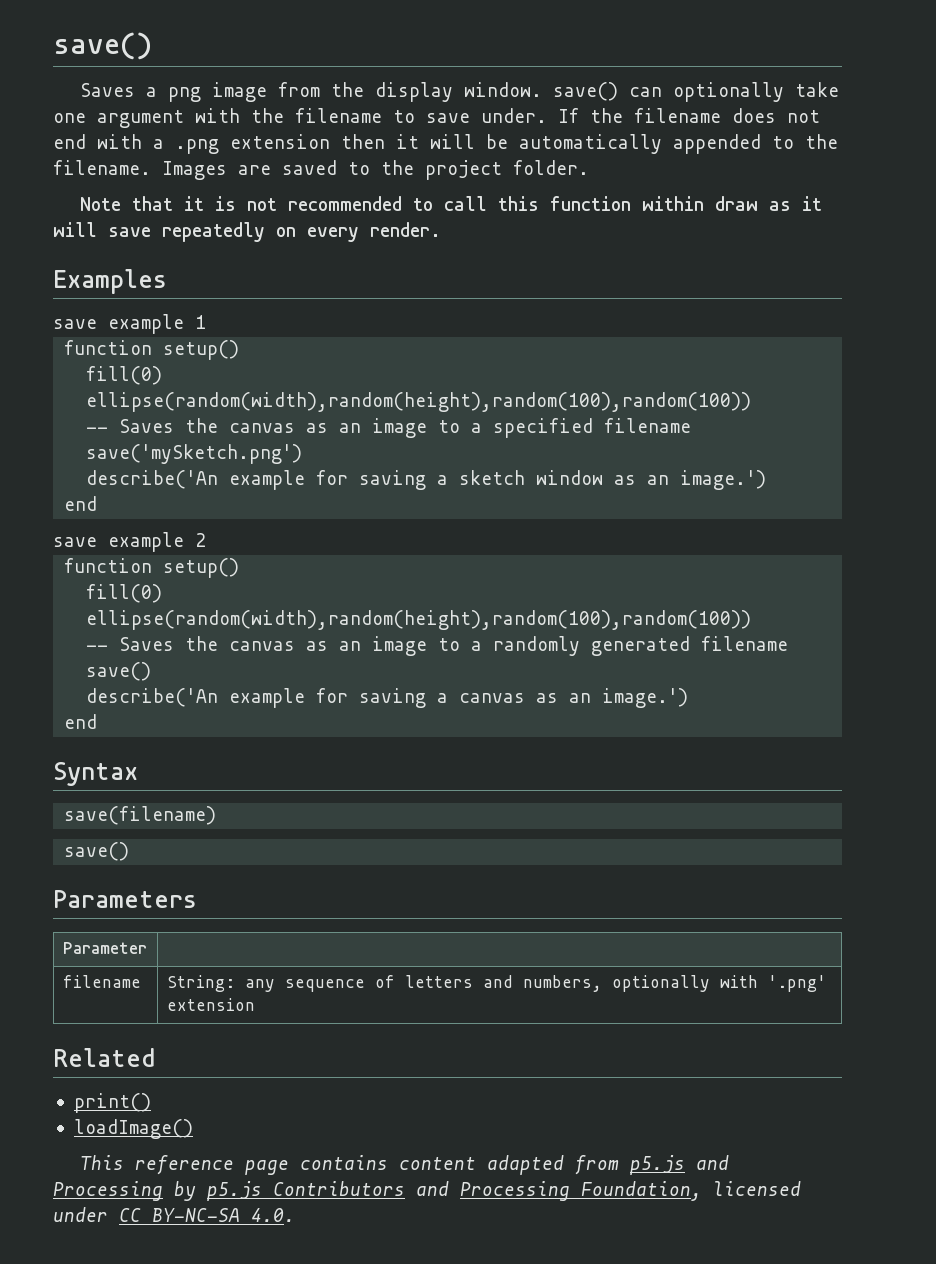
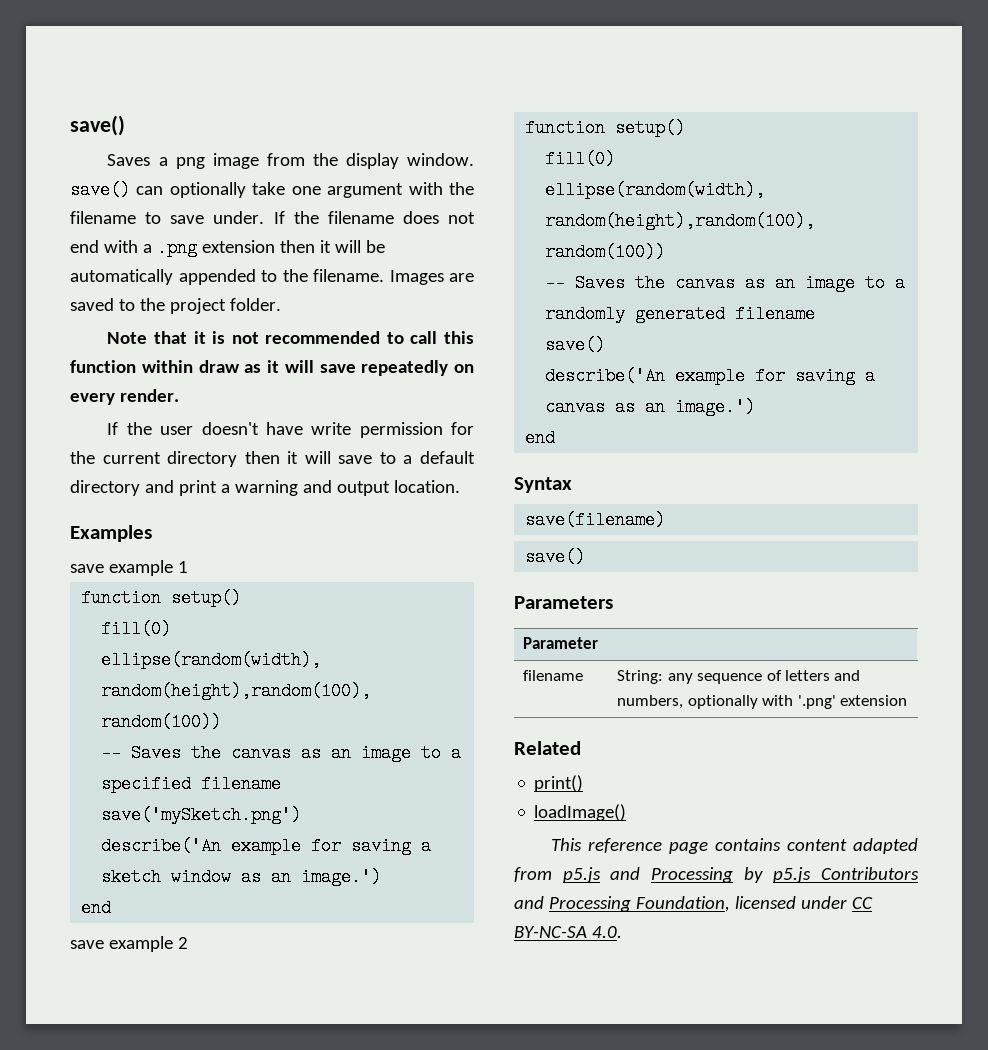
+ If the user doesn't have write permission for the current directory then it will save to a default directory and print a warning and output location.

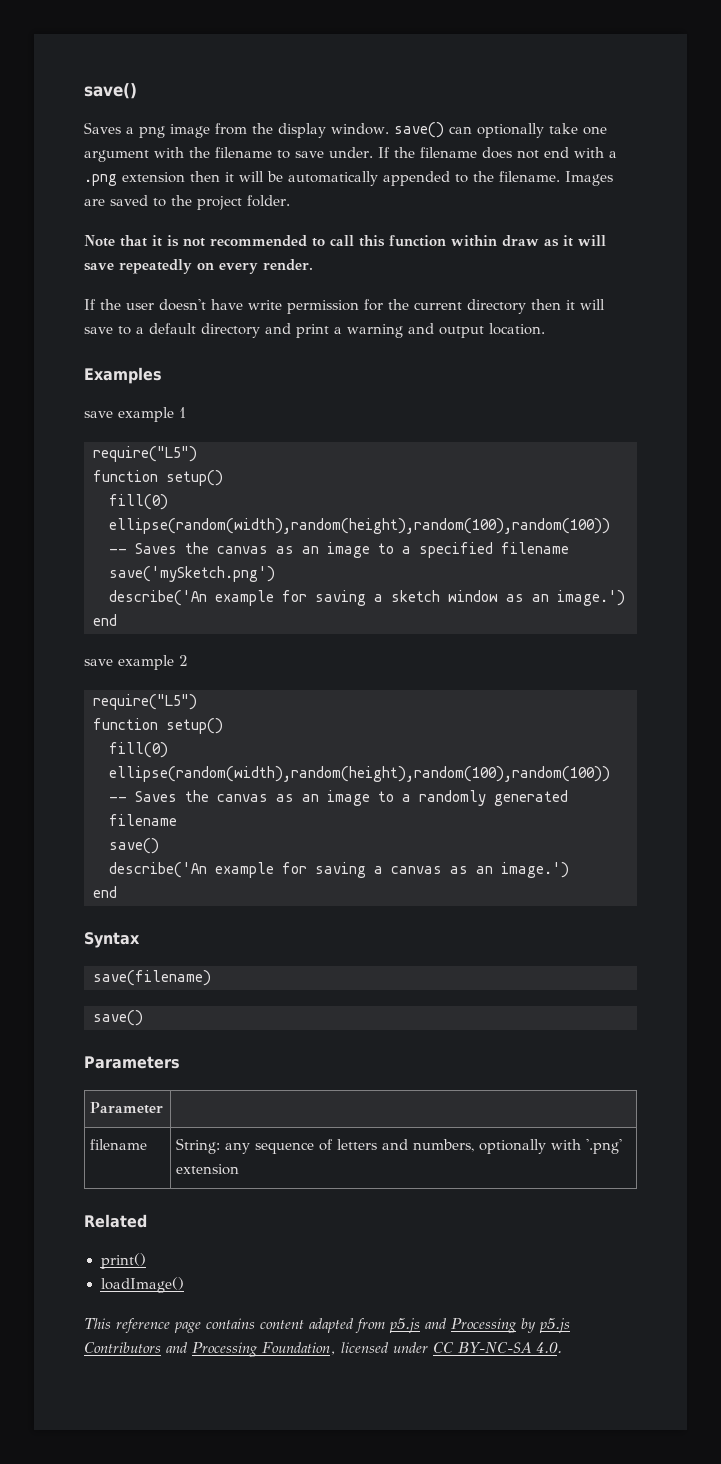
  save example 1
+ require("L5")
  save example 2
+ require("L5")

